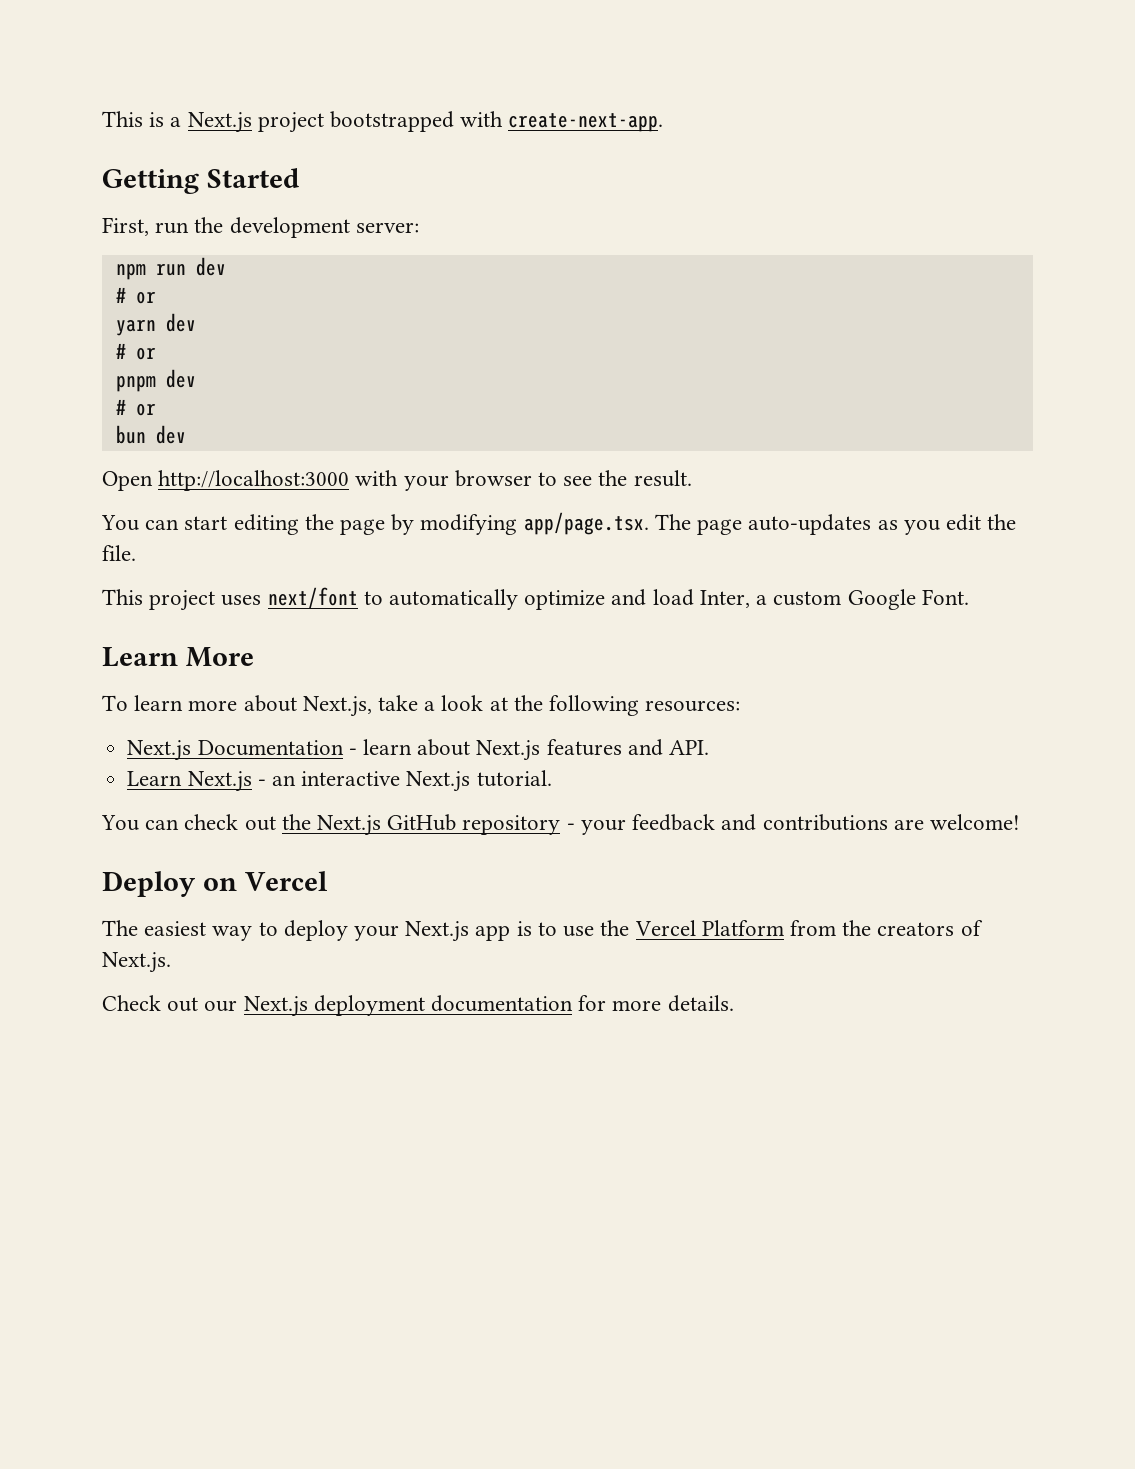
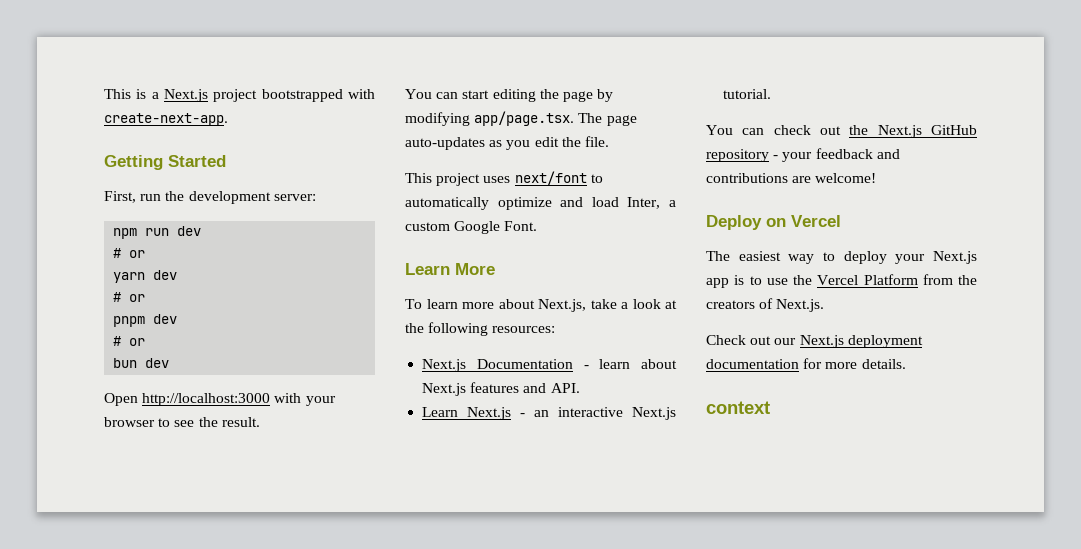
+ context

